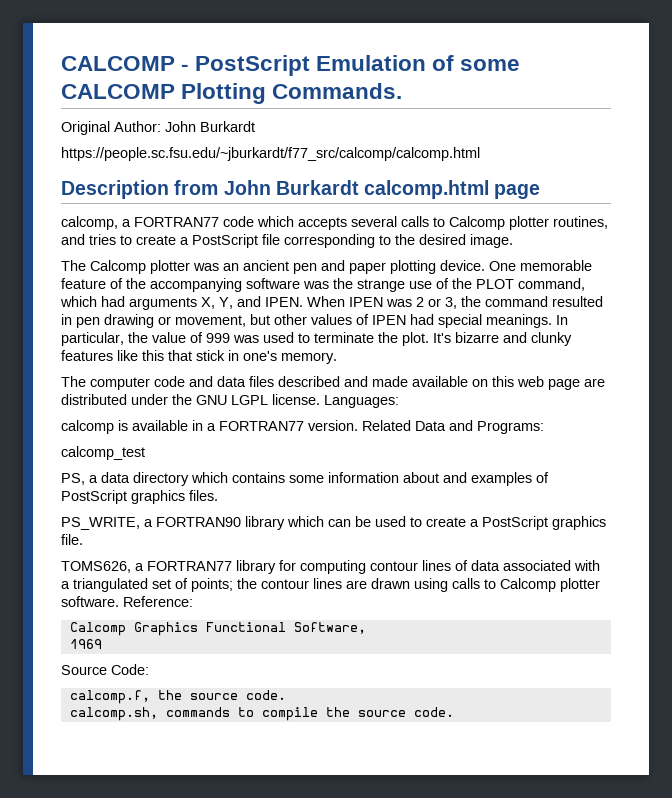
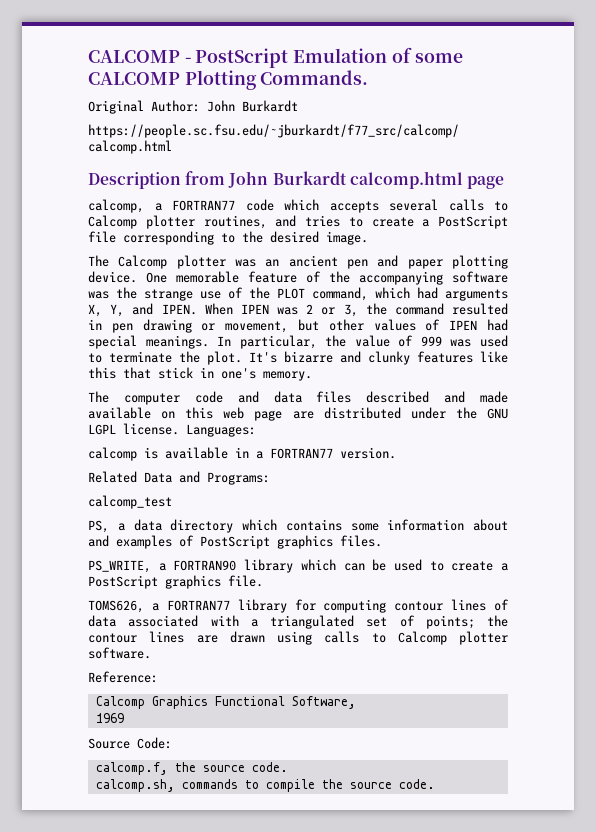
- calcomp is available in a FORTRAN77 version. Related Data and Programs:
+ calcomp is available in a FORTRAN77 version.
+ Related Data and Programs:
- TOMS626, a FORTRAN77 library for computing contour lines of data associated with a triangulated set of points; the contour lines are drawn using calls to Calcomp plotter software. Reference:
+ TOMS626, a FORTRAN77 library for computing contour lines of data associated with a triangulated set of points; the contour lines are drawn using calls to Calcomp plotter software.
+ Reference:

